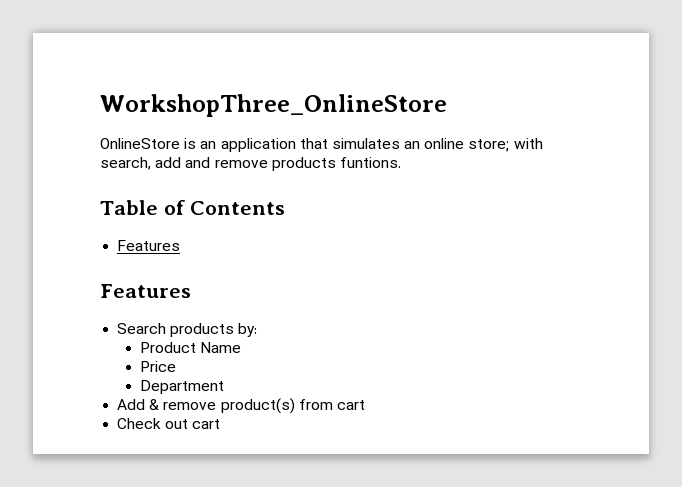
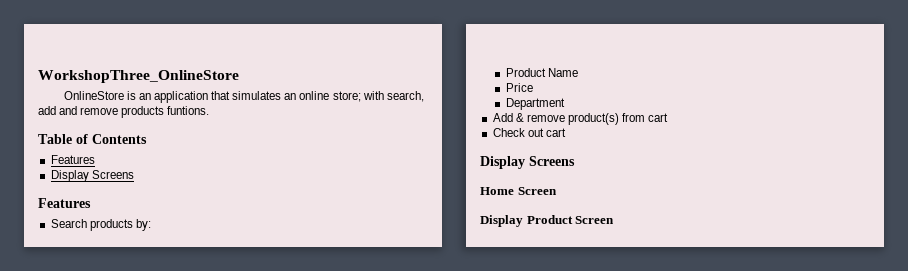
  Table of Contents
  Features
+ Display Screens
  Check out cart
+ Display Screens
+ Home Screen
+ Display Product Screen

